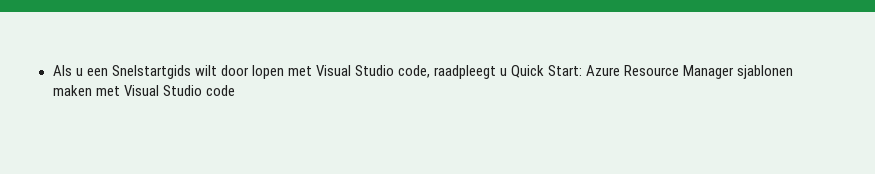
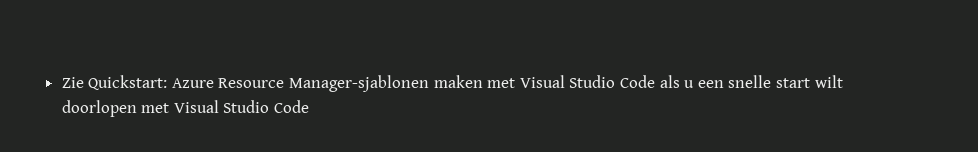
- Als u een Snelstartgids wilt door lopen met Visual Studio code, raadpleegt u Quick Start: Azure Resource Manager sjablonen maken met Visual Studio code
+ Zie Quickstart: Azure Resource Manager-sjablonen maken met Visual Studio Code als u een snelle start wilt doorlopen met Visual Studio Code

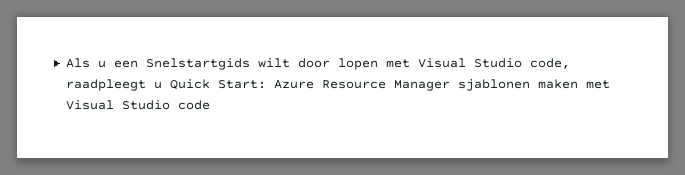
- Zie Quickstart: Azure Resource Manager-sjablonen maken met Visual Studio Code als u een snelle start wilt doorlopen met Visual Studio Code
+ Als u een Snelstartgids wilt door lopen met Visual Studio code, raadpleegt u Quick Start: Azure Resource Manager sjablonen maken met Visual Studio code

